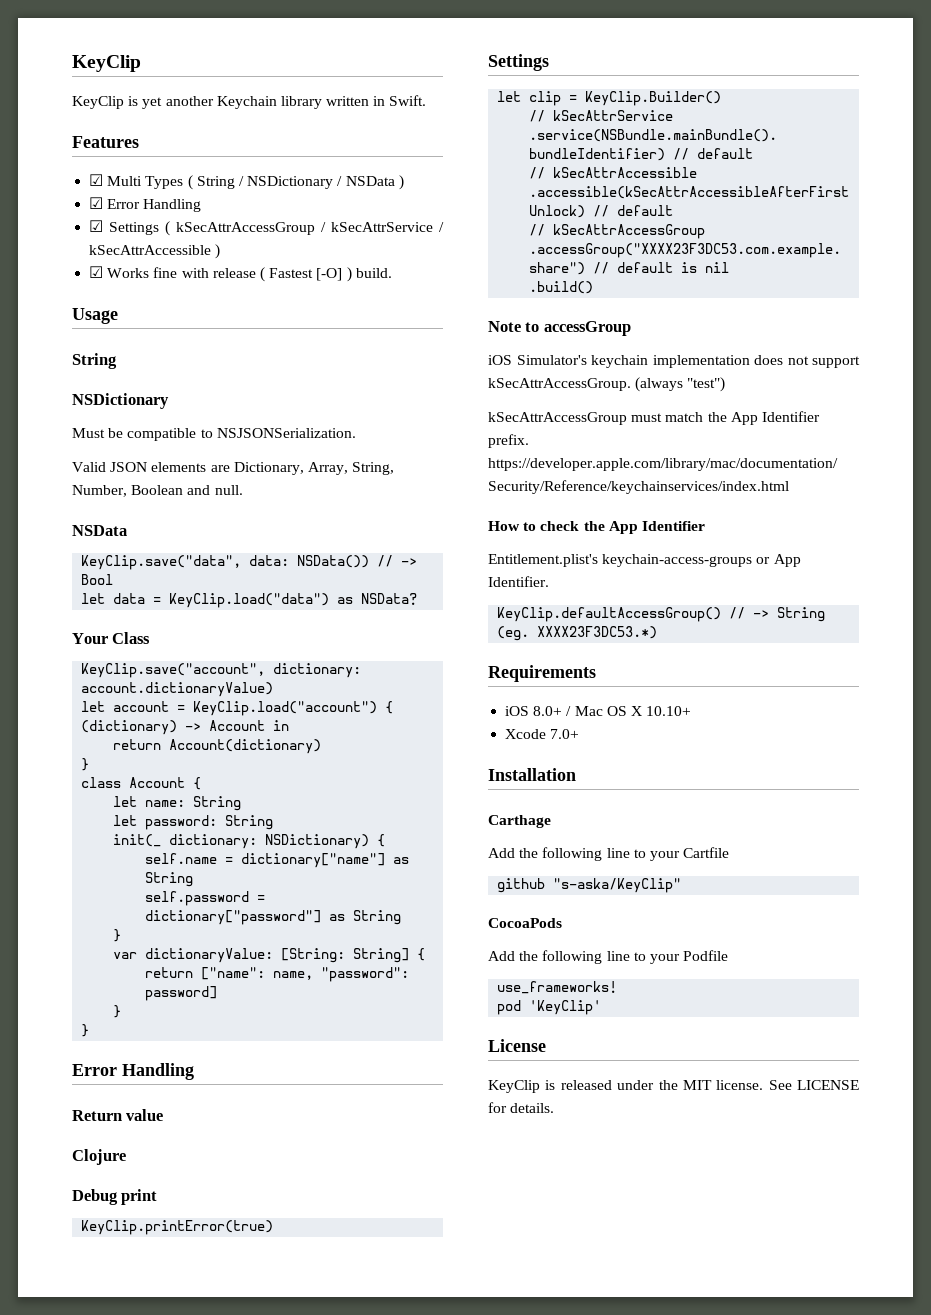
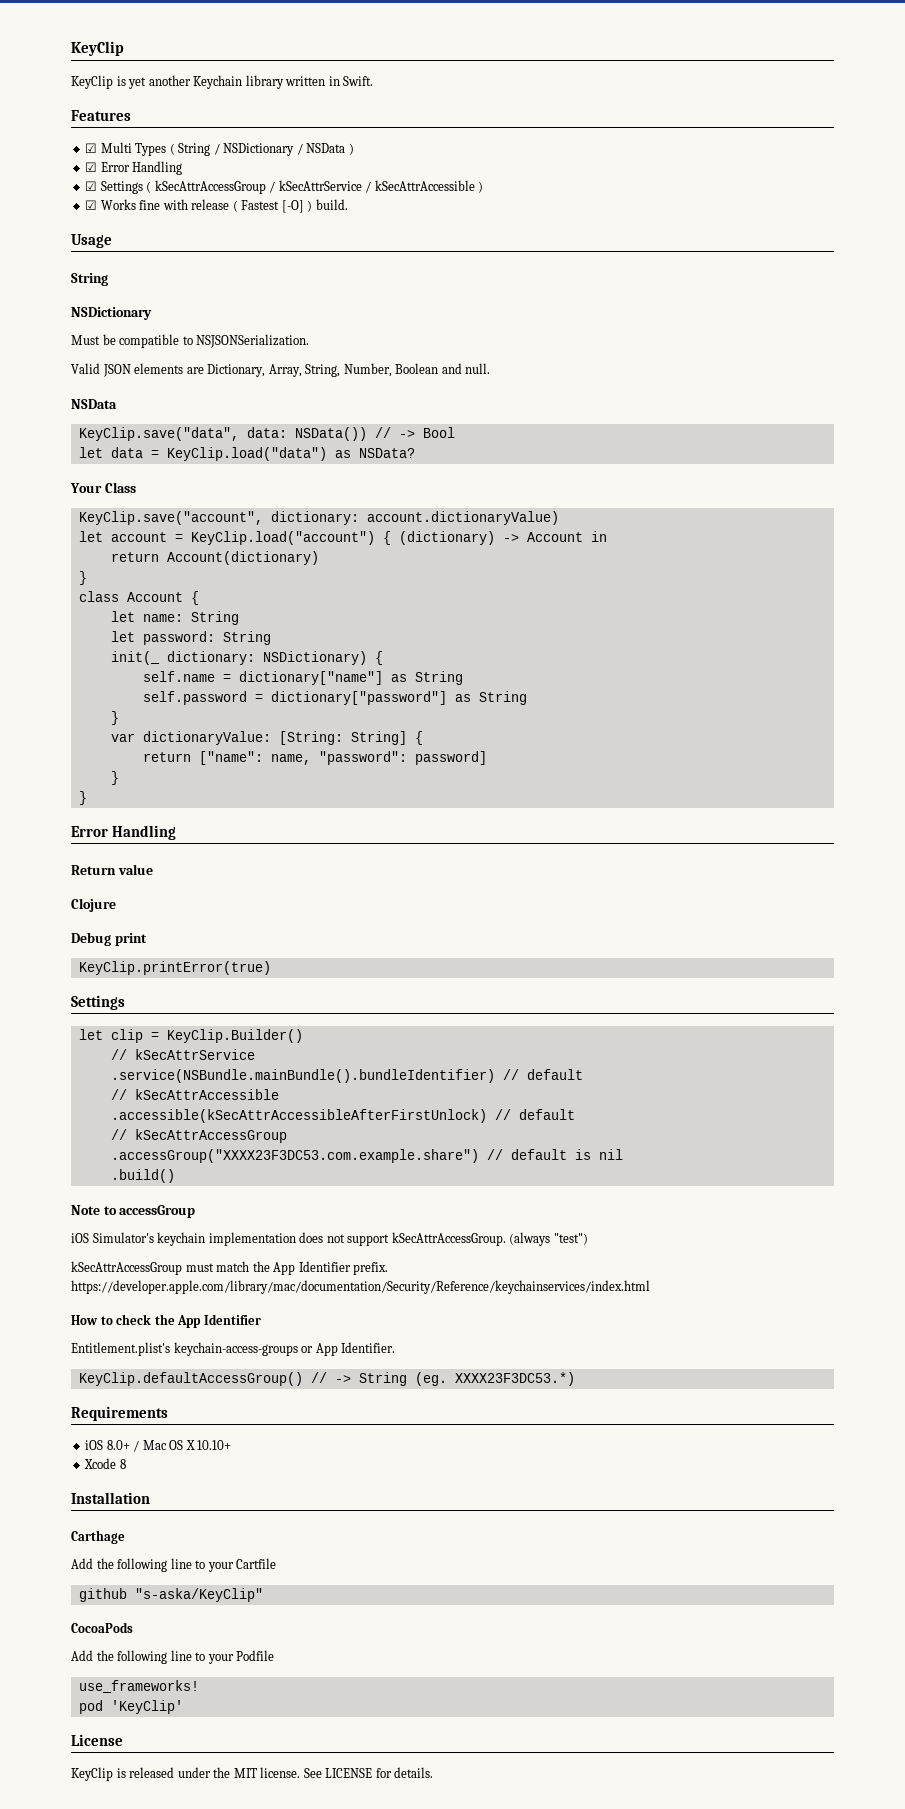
- Xcode 7.0+
+ Xcode 8

